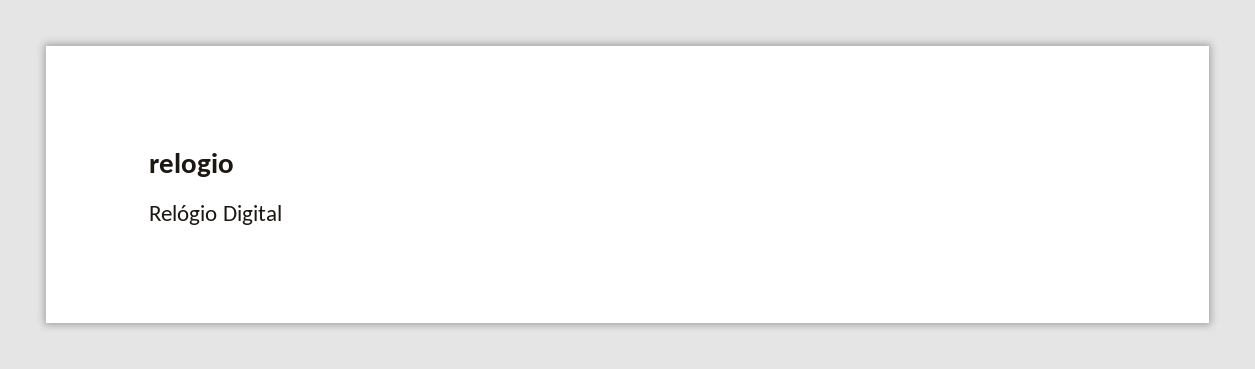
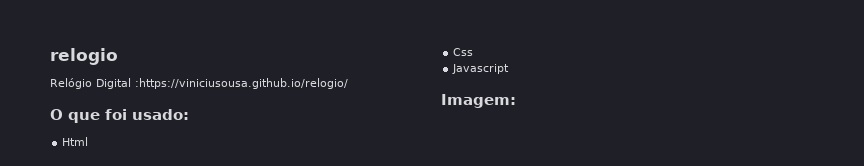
- Relógio Digital
+ Relógio Digital :https://viniciusousa.github.io/relogio/
+ O que foi usado:
+ Html
+ Css
+ Javascript
+ Imagem:

